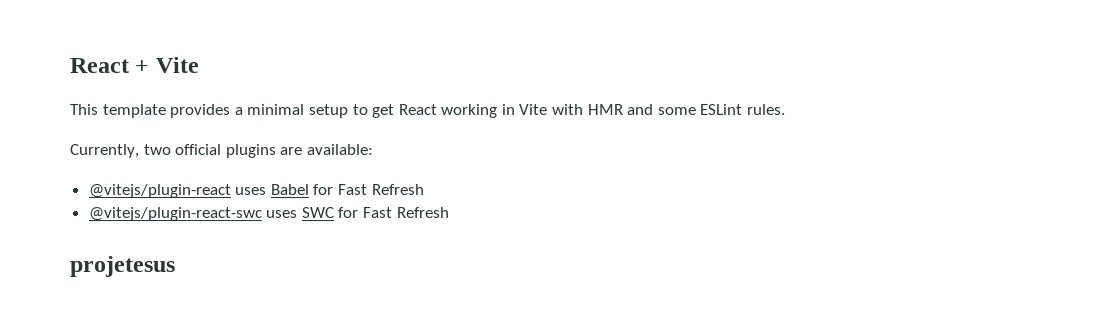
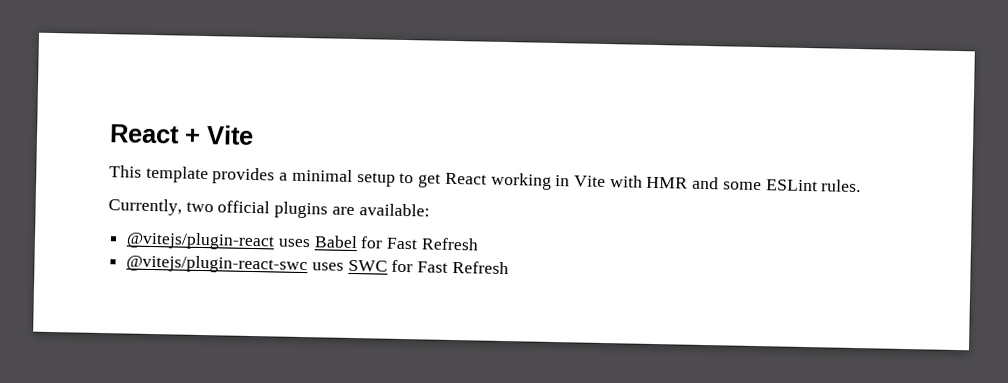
- projetesus

